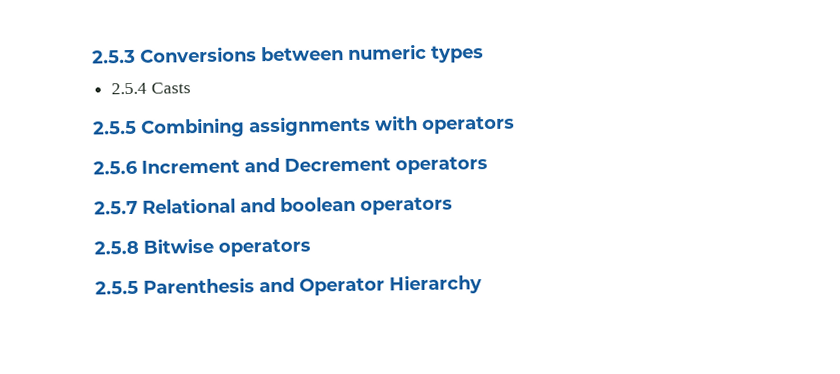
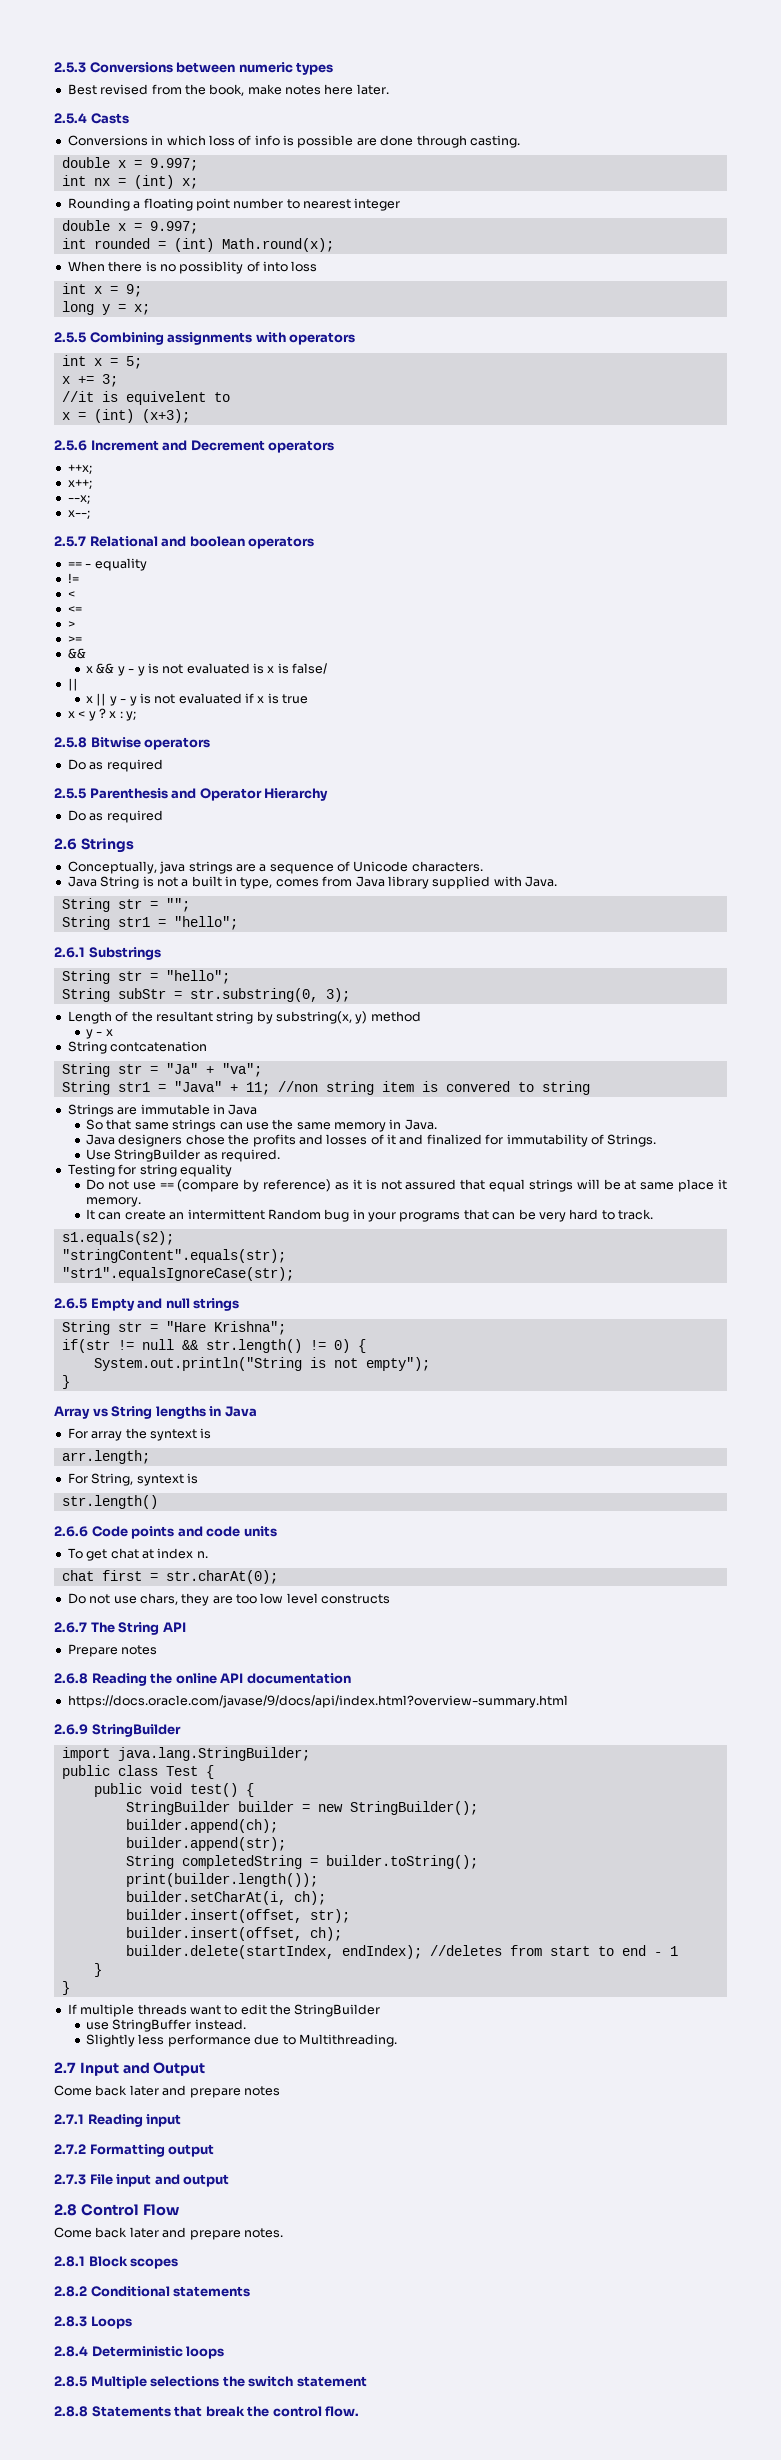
+ Best revised from the book, make notes here later.
  2.5.4 Casts
+ Conversions in which loss of info is possible are done through casting.
+ double x = 9.997;
+ int nx = (int) x;
+ Rounding a floating point number to nearest integer
+ double x = 9.997;
+ int rounded = (int) Math.round(x);
+ When there is no possiblity of into loss
+ int x = 9;
+ long y = x;
+ int x = 5;
+ x += 3;
+ //it is equivelent to
+ x = (int) (x+3);
+ ++x;
+ x++;
+ --x;
+ x--;
+ == - equality
+ !=
+ <
+ <=
+ >
+ >=
+ &&
+ x && y - y is not evaluated is x is false/
+ ||
+ x || y - y is not evaluated if x is true
+ x < y ? x : y;
  2.5.8 Bitwise operators
+ Do as required
  2.5.5 Parenthesis and Operator Hierarchy
+ Do as required
+ 2.6 Strings
+ Conceptually, java strings are a sequence of Unicode characters.
+ Java String is not a built in type, comes from Java library supplied with Java.
+ String str = "";
+ String str1 = "hello";
+ 2.6.1 Substrings
+ String str = "hello";
+ String subStr = str.substring(0, 3);
+ Length of the resultant string by substring(x, y) method
+ y - x
+ String contcatenation
+ String str = "Ja" + "va";
+ String str1 = "Java" + 11; //non string item is convered to string
+ Strings are immutable in Java
+ So that same strings can use the same memory in Java.
+ Java designers chose the profits and losses of it and finalized for immutability of Strings.
+ Use StringBuilder as required.
+ Testing for string equality
+ Do not use == (compare by reference) as it is not assured that equal strings will be at same place it memory.
+ It can create an intermittent Random bug in your programs that can be very hard to track.
+ s1.equals(s2);
+ "stringContent".equals(str);
+ "str1".equalsIgnoreCase(str);
+ 2.6.5 Empty and null strings
+ String str = "Hare Krishna";
+ if(str != null && str.length() != 0) {
+ System.out.println("String is not empty");
+ }
+ Array vs String lengths in Java
+ For array the syntext is
+ arr.length;
+ For String, syntext is
+ str.length()
+ 2.6.6 Code points and code units
+ To get chat at index n.
+ chat first = str.charAt(0);
+ Do not use chars, they are too low level constructs
+ 2.6.7 The String API
+ Prepare notes
+ 2.6.8 Reading the online API documentation
+ https://docs.oracle.com/javase/9/docs/api/index.html?overview-summary.html
+ 2.6.9 StringBuilder
+ import java.lang.StringBuilder;
+ public class Test {
+ public void test() {
+ StringBuilder builder = new StringBuilder();
+ builder.append(ch);
+ builder.append(str);
+ String completedString = builder.toString();
+ print(builder.length());
+ builder.setCharAt(i, ch);
+ builder.insert(offset, str);
+ builder.insert(offset, ch);
+ builder.delete(startIndex, endIndex); //deletes from start to end - 1
+ }
+ }
+ If multiple threads want to edit the StringBuilder
+ use StringBuffer instead.
+ Slightly less performance due to Multithreading.
+ 2.7 Input and Output
+ Come back later and prepare notes
+ 2.7.1 Reading input
+ 2.7.2 Formatting output
+ 2.7.3 File input and output
+ 2.8 Control Flow
+ Come back later and prepare notes.
+ 2.8.1 Block scopes
+ 2.8.2 Conditional statements
+ 2.8.3 Loops
+ 2.8.4 Deterministic loops
+ 2.8.5 Multiple selections the switch statement
+ 2.8.8 Statements that break the control flow.

